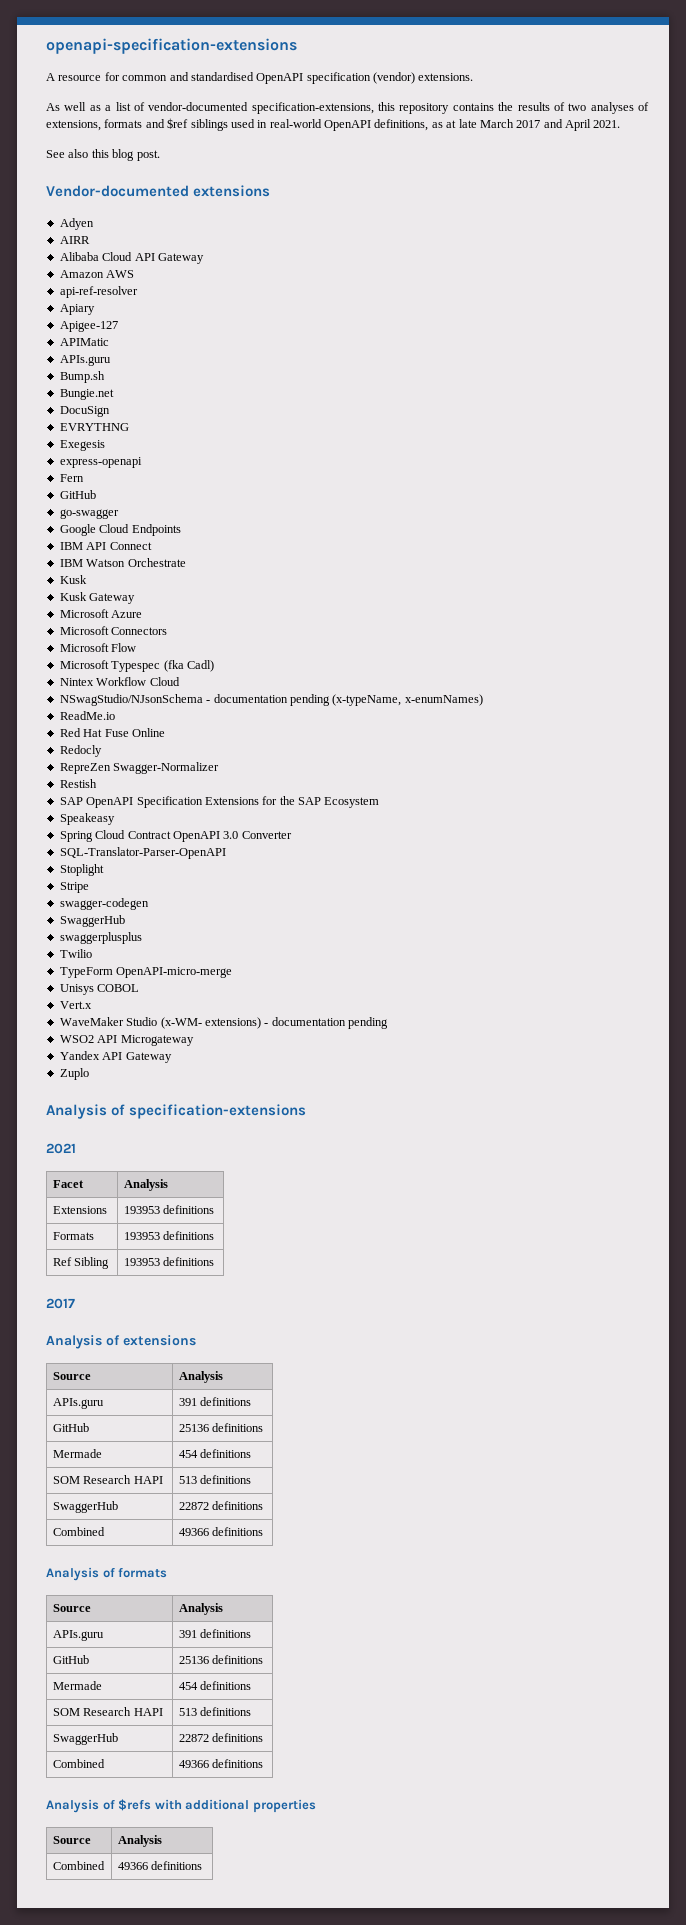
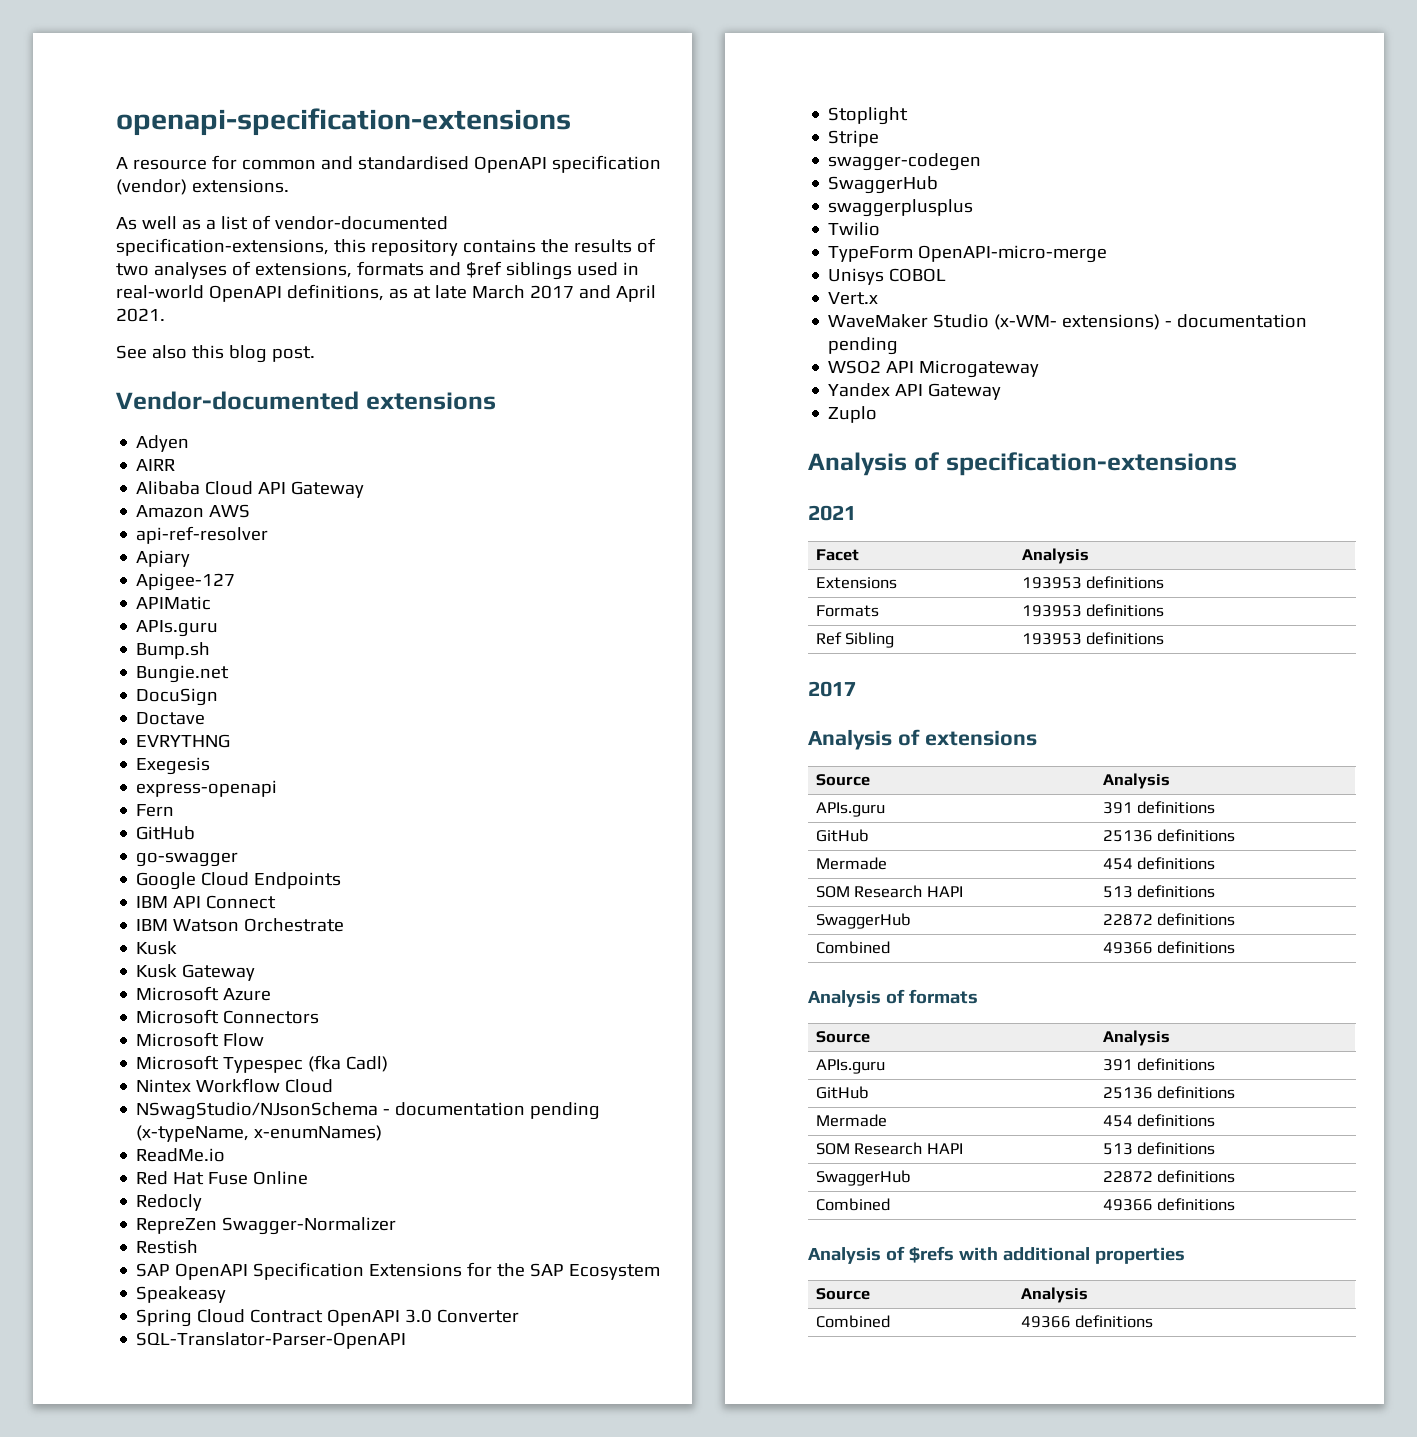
+ Doctave

